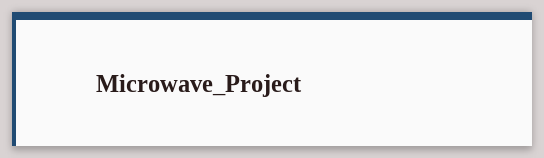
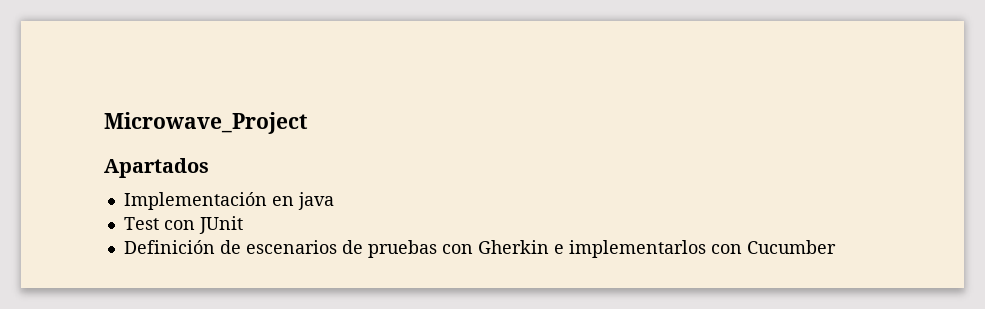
+ Apartados
+ Implementación en java
+ Test con JUnit
+ Definición de escenarios de pruebas con Gherkin e implementarlos con Cucumber

